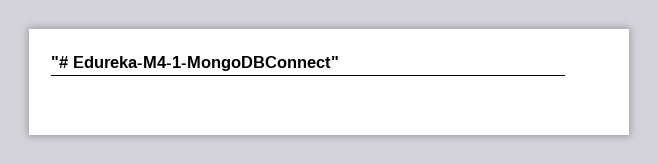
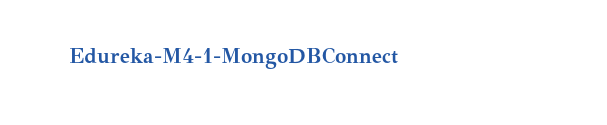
- "# Edureka-M4-1-MongoDBConnect"
+ Edureka-M4-1-MongoDBConnect

